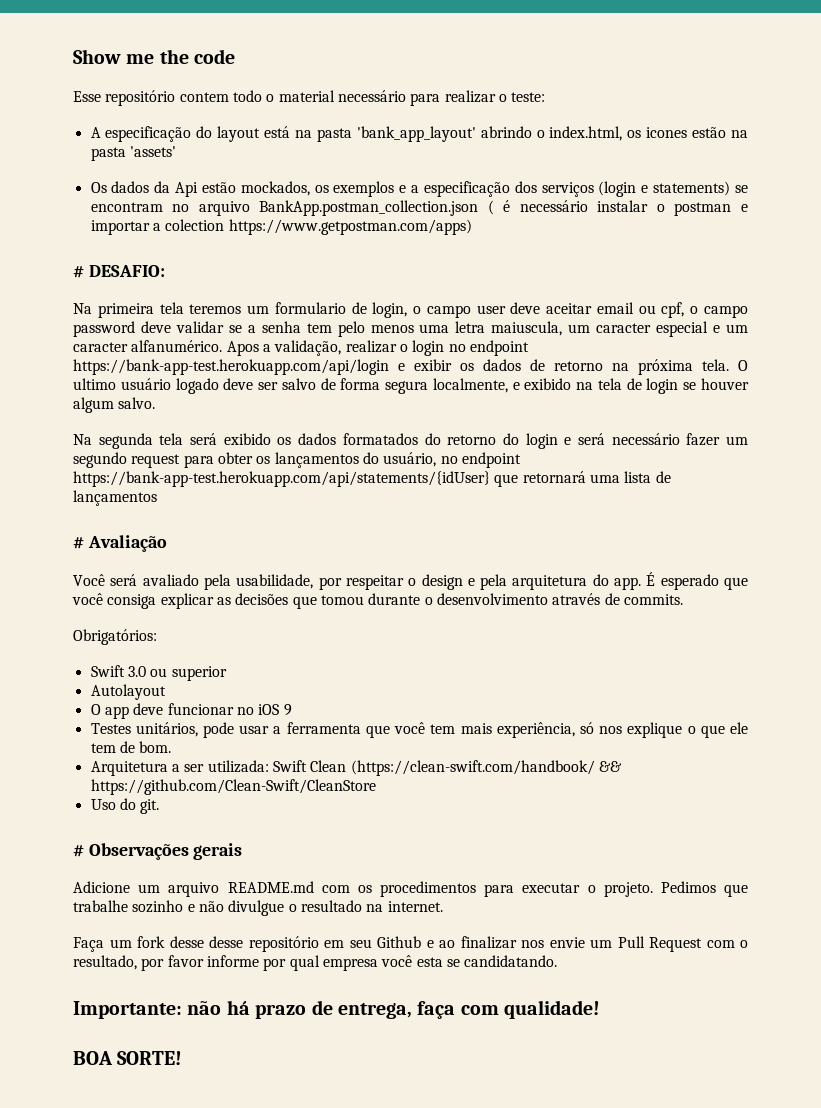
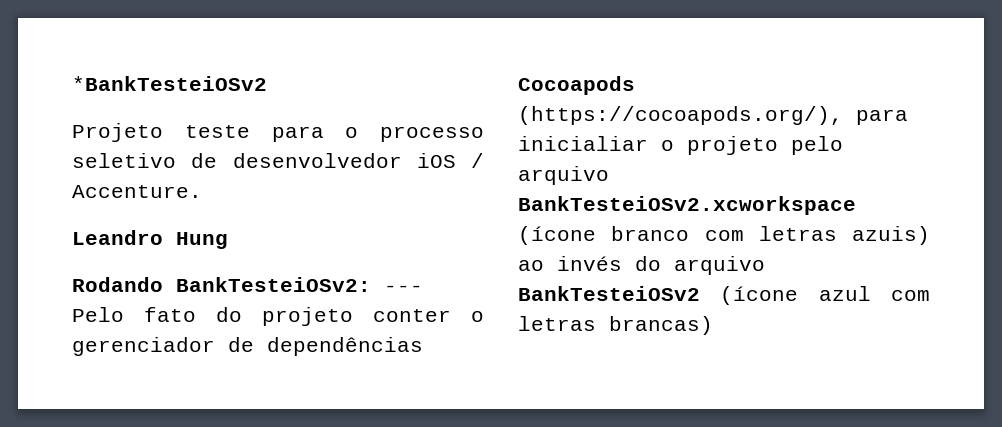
- Show me the code
- Esse repositório contem todo o material necessário para realizar o teste:
- A especificação do layout está na pasta 'bank_app_layout' abrindo o index.html, os icones estão na pasta 'assets'
- Os dados da Api estão mockados, os exemplos e a especificação dos serviços (login e statements) se encontram no arquivo BankApp.postman_collection.json ( é necessário instalar o postman e importar a colection https://www.getpostman.com/apps)
- # DESAFIO:
- Na primeira tela teremos um formulario de login, o campo user deve aceitar email ou cpf, o campo password deve validar se a senha tem pelo menos uma letra maiuscula, um caracter especial e um caracter alfanumérico. Apos a validação, realizar o login no endpoint https://bank-app-test.herokuapp.com/api/login e exibir os dados de retorno na próxima tela. O ultimo usuário logado deve ser salvo de forma segura localmente, e exibido na tela de login se houver algum salvo.
- Na segunda tela será exibido os dados formatados do retorno do login e será necessário fazer um segundo request para obter os lançamentos do usuário, no endpoint https://bank-app-test.herokuapp.com/api/statements/{idUser} que retornará uma lista de lançamentos
- # Avaliação
- Você será avaliado pela usabilidade, por respeitar o design e pela arquitetura do app. É esperado que você consiga explicar as decisões que tomou durante o desenvolvimento através de commits.
- Obrigatórios:
- Swift 3.0 ou superior
- Autolayout
- O app deve funcionar no iOS 9
- Testes unitários, pode usar a ferramenta que você tem mais experiência, só nos explique o que ele tem de bom.
- Arquitetura a ser utilizada: Swift Clean (https://clean-swift.com/handbook/ && https://github.com/Clean-Swift/CleanStore
- Uso do git.
- # Observações gerais
- Adicione um arquivo README.md com os procedimentos para executar o projeto. Pedimos que trabalhe sozinho e não divulgue o resultado na internet.
- Faça um fork desse desse repositório em seu Github e ao finalizar nos envie um Pull Request com o resultado, por favor informe por qual empresa você esta se candidatando.
- Importante: não há prazo de entrega, faça com qualidade!
- BOA SORTE!
+ *BankTesteiOSv2
+ Projeto teste para o processo seletivo de desenvolvedor iOS / Accenture.
+ Leandro Hung
+ Rodando BankTesteiOSv2: --- Pelo fato do projeto conter o gerenciador de dependências Cocoapods (https://cocoapods.org/), para inicialiar o projeto pelo arquivo BankTesteiOSv2.xcworkspace (ícone branco com letras azuis) ao invés do arquivo BankTesteiOSv2 (ícone azul com letras brancas)

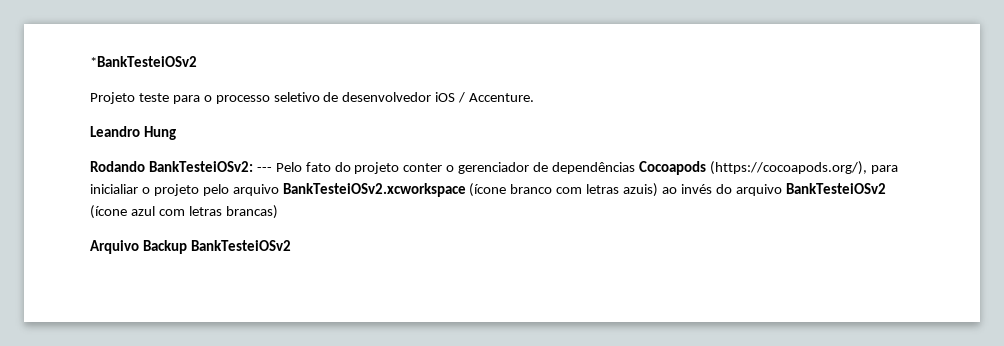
+ Arquivo Backup BankTesteiOSv2

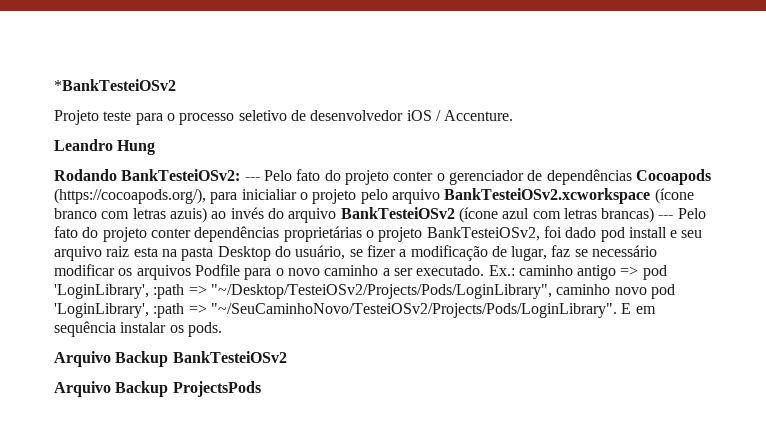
- Rodando BankTesteiOSv2: --- Pelo fato do projeto conter o gerenciador de dependências Cocoapods (https://cocoapods.org/), para inicialiar o projeto pelo arquivo BankTesteiOSv2.xcworkspace (ícone branco com letras azuis) ao invés do arquivo BankTesteiOSv2 (ícone azul com letras brancas)
+ Rodando BankTesteiOSv2: --- Pelo fato do projeto conter o gerenciador de dependências Cocoapods (https://cocoapods.org/), para inicialiar o projeto pelo arquivo BankTesteiOSv2.xcworkspace (ícone branco com letras azuis) ao invés do arquivo BankTesteiOSv2 (ícone azul com letras brancas) --- Pelo fato do projeto conter dependências proprietárias o projeto BankTesteiOSv2, foi dado pod install e seu arquivo raiz esta na pasta Desktop do usuário, se fizer a modificação de lugar, faz se necessário modificar os arquivos Podfile para o novo caminho a ser executado. Ex.: caminho antigo => pod 'LoginLibrary', :path => "~/Desktop/TesteiOSv2/Projects/Pods/LoginLibrary", caminho novo pod 'LoginLibrary', :path => "~/SeuCaminhoNovo/TesteiOSv2/Projects/Pods/LoginLibrary". E em sequência instalar os pods.
+ Arquivo Backup ProjectsPods

